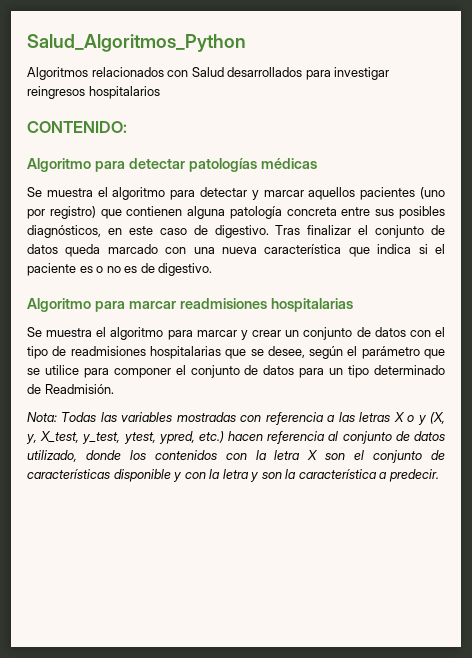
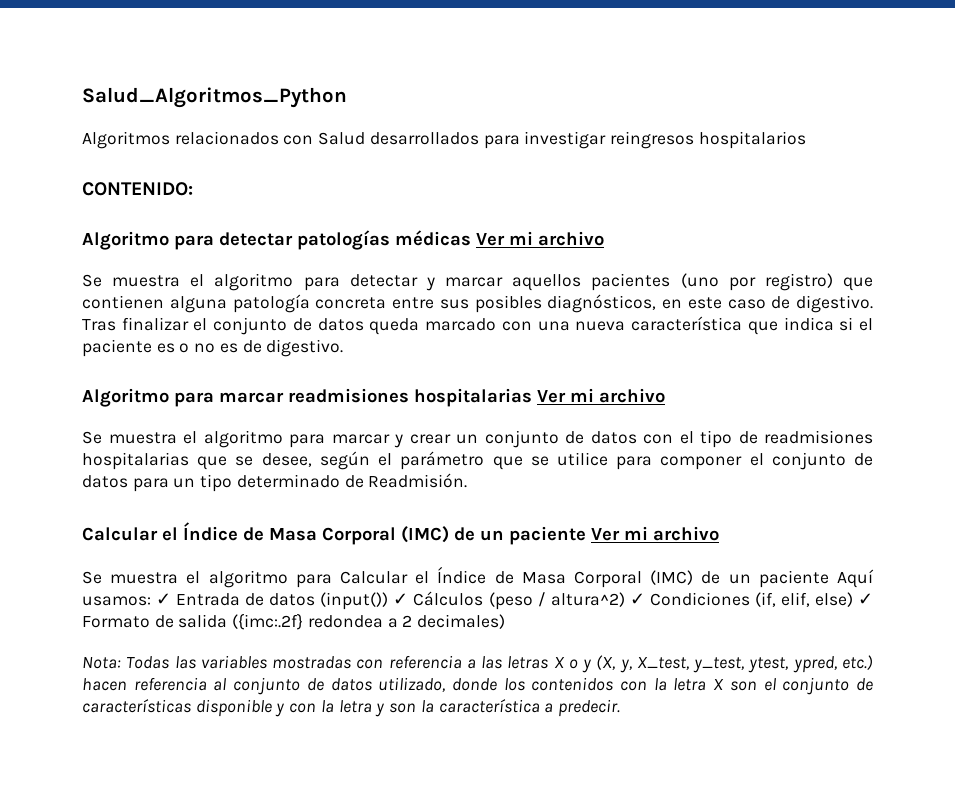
- Algoritmo para detectar patologías médicas
+ Algoritmo para detectar patologías médicas Ver mi archivo
- Algoritmo para marcar readmisiones hospitalarias
+ Algoritmo para marcar readmisiones hospitalarias Ver mi archivo
+ Calcular el Índice de Masa Corporal (IMC) de un paciente Ver mi archivo
+ Se muestra el algoritmo para Calcular el Índice de Masa Corporal (IMC) de un paciente Aquí usamos: ✓ Entrada de datos (input()) ✓ Cálculos (peso / altura^2) ✓ Condiciones (if, elif, else) ✓ Formato de salida ({imc:.2f} redondea a 2 decimales)

